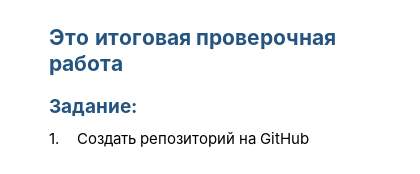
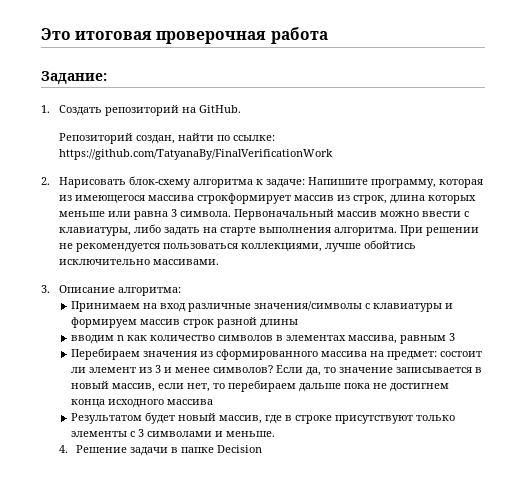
- 1. Создать репозиторий на GitHub
+ 1. Создать репозиторий на GitHub.
+ Репозиторий создан, найти по ссылке: https://github.com/TatyanaBy/FinalVerificationWork
+ 2. Нарисовать блок-схему алгоритма к задаче: Напишите программу, которая из имеющегося массива строкформирует массив из строк, длина которых меньше или равна 3 символа. Первоначальный массив можно ввести с клавиатуры, либо задать на старте выполнения алгоритма. При решении не рекомендуется пользоваться коллекциями, лучше обойтись исключительно массивами.
+ 3. Описание алгоритма:
+ Принимаем на вход различные значения/символы с клавиатуры и формируем массив строк разной длины
+ вводим n как количество символов в элементах массива, равным 3
+ Перебираем значения из сформированного массива на предмет: состоит ли элемент из 3 и менее символов? Если да, то значение записывается в новый массив, если нет, то перебираем дальше пока не достигнем конца исходного массива
+ Результатом будет новый массив, где в строке присутствуют только элементы с 3 символами и меньше.
+ 4. Решение задачи в папке Decision

